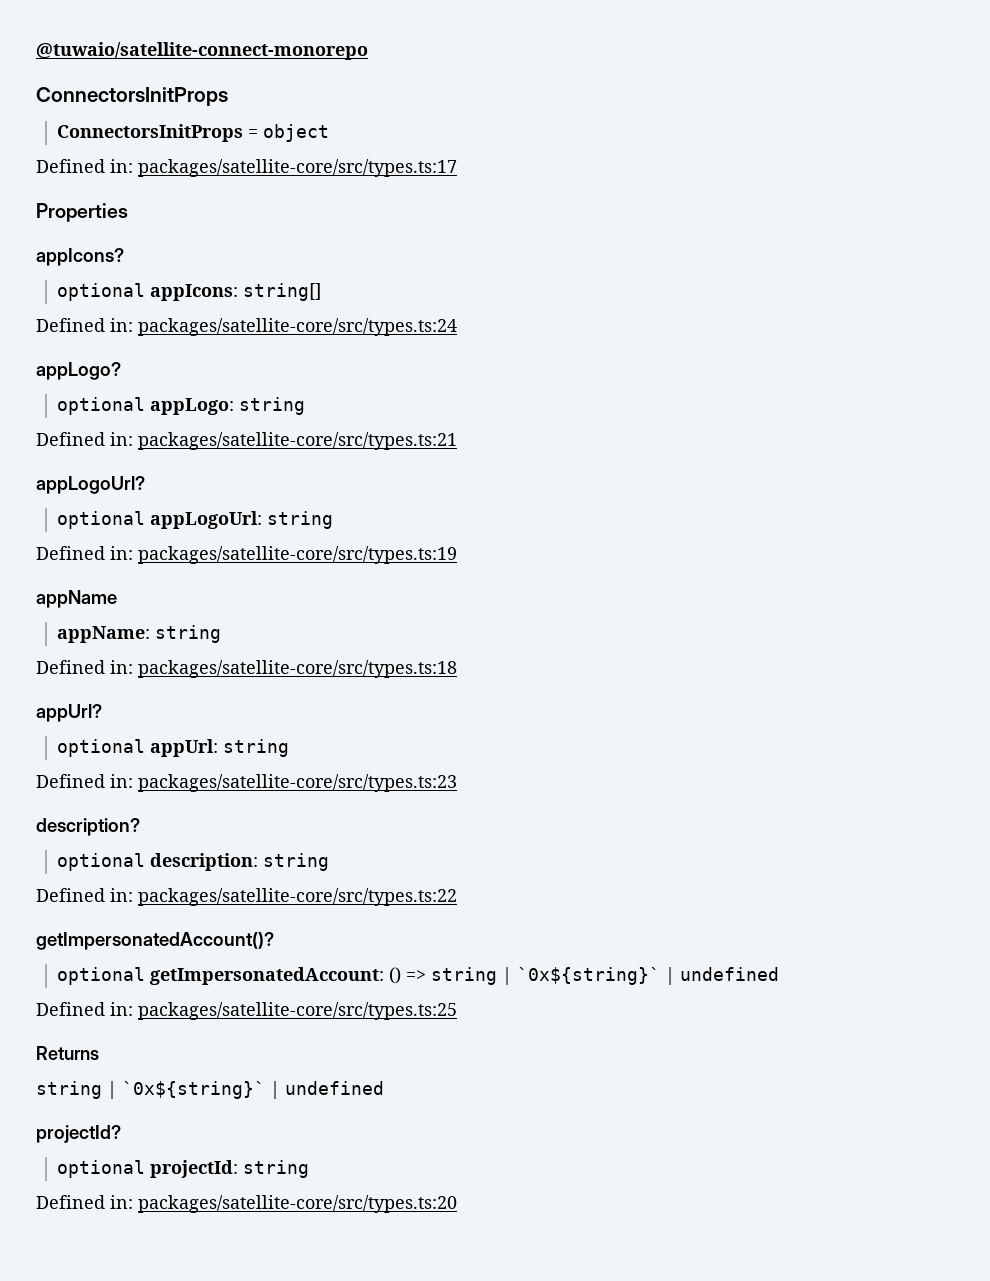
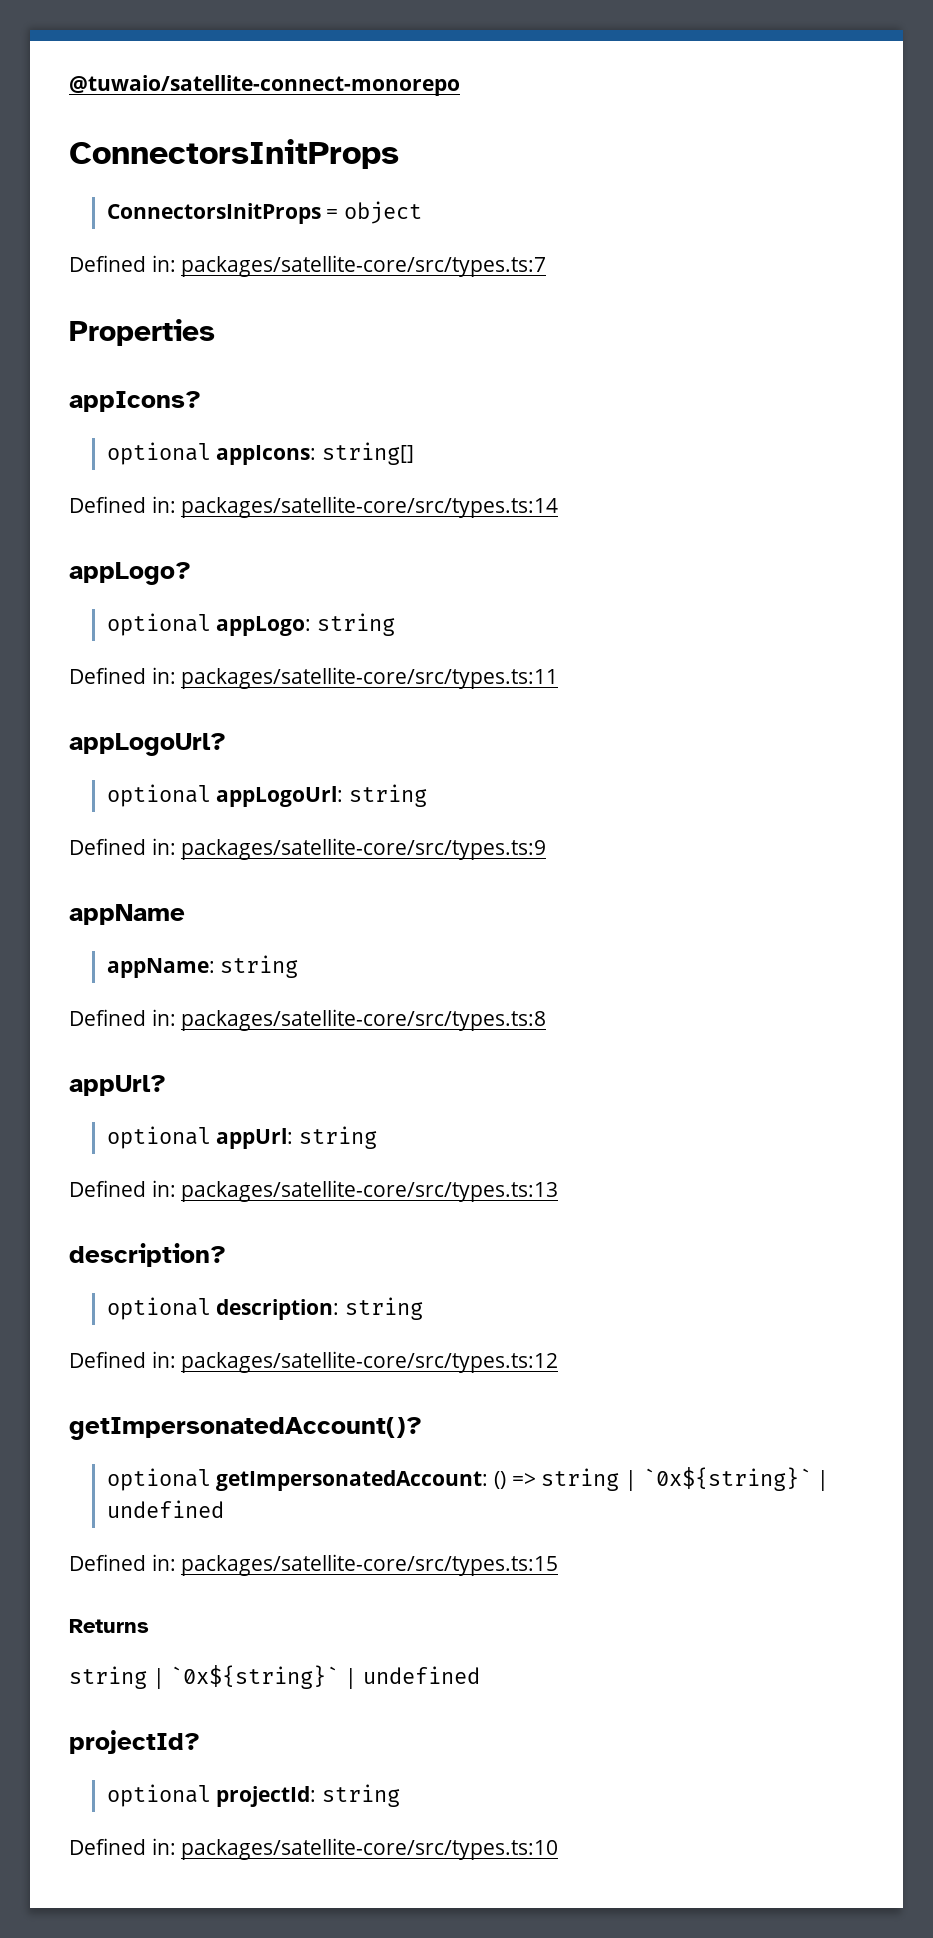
- Defined in: packages/satellite-core/src/types.ts:17
+ Defined in: packages/satellite-core/src/types.ts:7
- Defined in: packages/satellite-core/src/types.ts:24
+ Defined in: packages/satellite-core/src/types.ts:14
- Defined in: packages/satellite-core/src/types.ts:21
+ Defined in: packages/satellite-core/src/types.ts:11
- Defined in: packages/satellite-core/src/types.ts:19
+ Defined in: packages/satellite-core/src/types.ts:9
- Defined in: packages/satellite-core/src/types.ts:18
+ Defined in: packages/satellite-core/src/types.ts:8
- Defined in: packages/satellite-core/src/types.ts:23
+ Defined in: packages/satellite-core/src/types.ts:13
- Defined in: packages/satellite-core/src/types.ts:22
+ Defined in: packages/satellite-core/src/types.ts:12
- Defined in: packages/satellite-core/src/types.ts:25
+ Defined in: packages/satellite-core/src/types.ts:15
- Defined in: packages/satellite-core/src/types.ts:20
+ Defined in: packages/satellite-core/src/types.ts:10

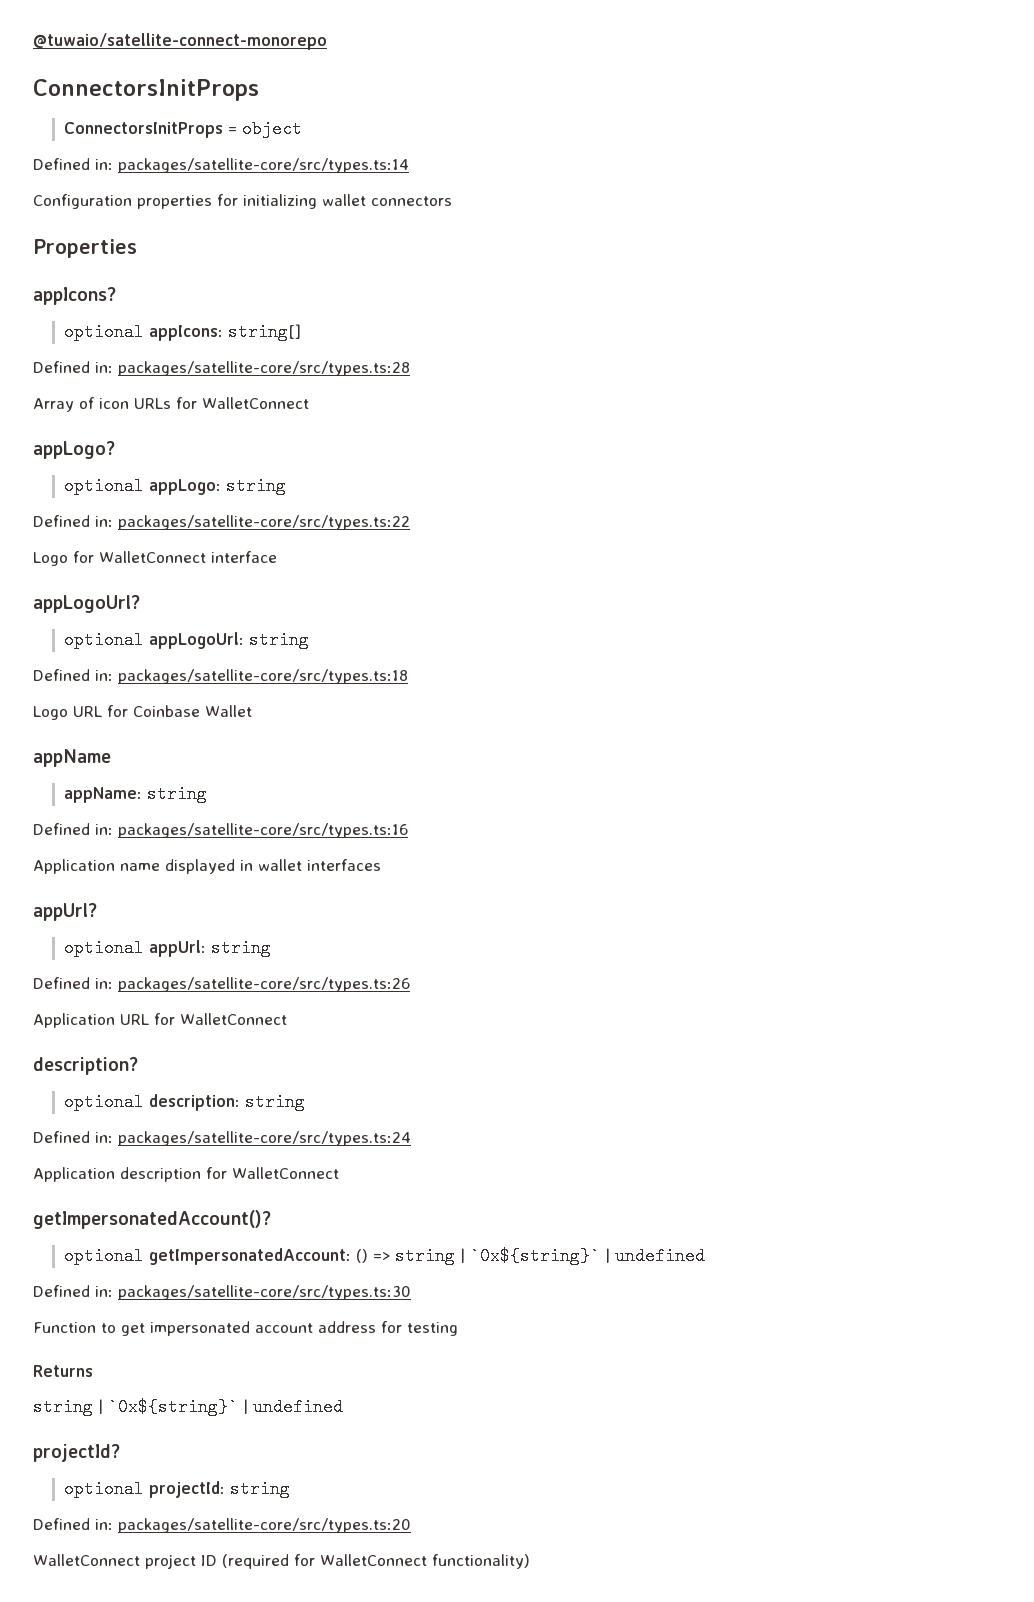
- Defined in: packages/satellite-core/src/types.ts:7
+ Defined in: packages/satellite-core/src/types.ts:14
+ Configuration properties for initializing wallet connectors
- Defined in: packages/satellite-core/src/types.ts:14
+ Defined in: packages/satellite-core/src/types.ts:28
+ Array of icon URLs for WalletConnect
- Defined in: packages/satellite-core/src/types.ts:11
+ Defined in: packages/satellite-core/src/types.ts:22
+ Logo for WalletConnect interface
- Defined in: packages/satellite-core/src/types.ts:9
+ Defined in: packages/satellite-core/src/types.ts:18
+ Logo URL for Coinbase Wallet
- Defined in: packages/satellite-core/src/types.ts:8
+ Defined in: packages/satellite-core/src/types.ts:16
+ Application name displayed in wallet interfaces
- Defined in: packages/satellite-core/src/types.ts:13
+ Defined in: packages/satellite-core/src/types.ts:26
+ Application URL for WalletConnect
- Defined in: packages/satellite-core/src/types.ts:12
+ Defined in: packages/satellite-core/src/types.ts:24
+ Application description for WalletConnect
- Defined in: packages/satellite-core/src/types.ts:15
+ Defined in: packages/satellite-core/src/types.ts:30
+ Function to get impersonated account address for testing
- Defined in: packages/satellite-core/src/types.ts:10
+ Defined in: packages/satellite-core/src/types.ts:20
+ WalletConnect project ID (required for WalletConnect functionality)

